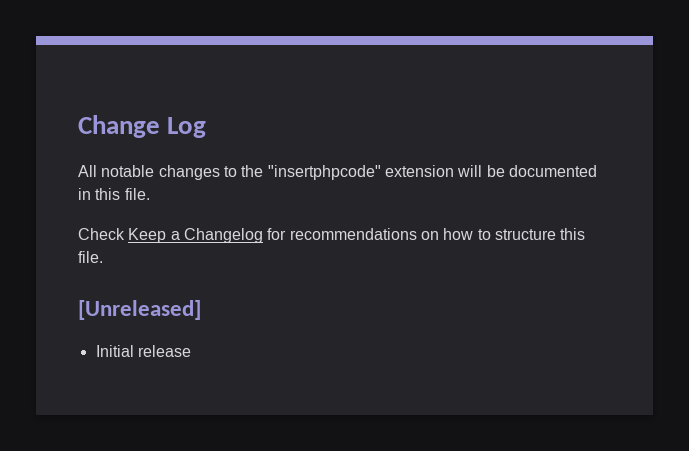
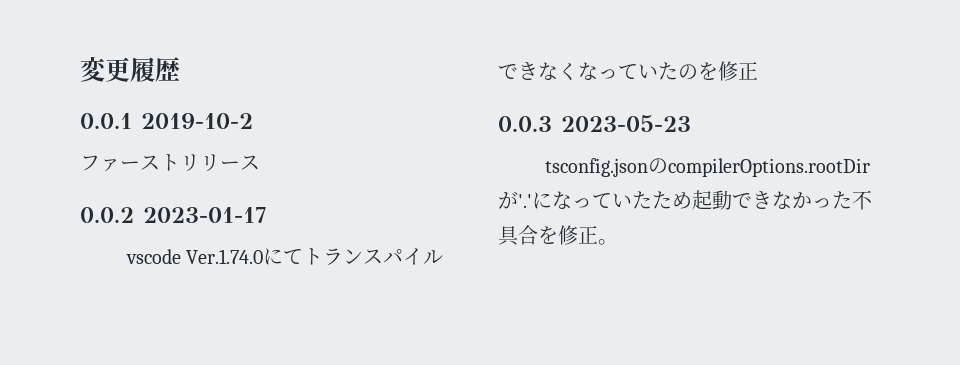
- Change Log
- All notable changes to the "insertphpcode" extension will be documented in this file.
- Check Keep a Changelog for recommendations on how to structure this file.
- [Unreleased]
- Initial release
+ 変更履歴
+ 0.0.1 2019-10-2
+ ファーストリリース
+ 0.0.2 2023-01-17
+ vscode Ver.1.74.0にてトランスパイルできなくなっていたのを修正
+ 0.0.3 2023-05-23
+ tsconfig.jsonのcompilerOptions.rootDirが'.'になっていたため起動できなかった不具合を修正。

